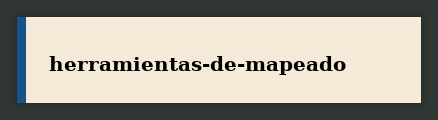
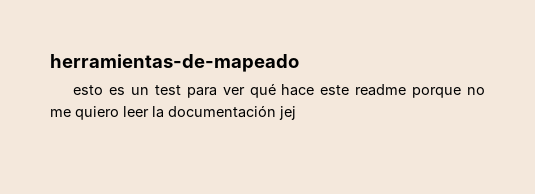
+ esto es un test para ver qué hace este readme porque no me quiero leer la documentación jej

